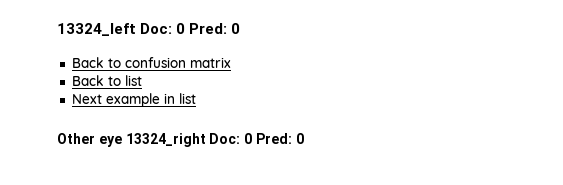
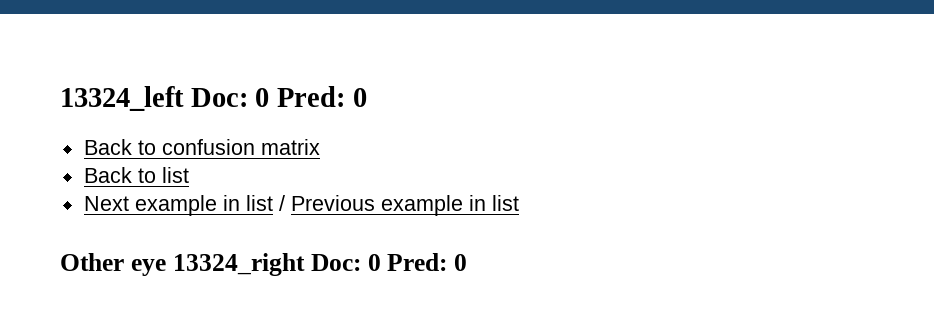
- Next example in list
+ Next example in list / Previous example in list

